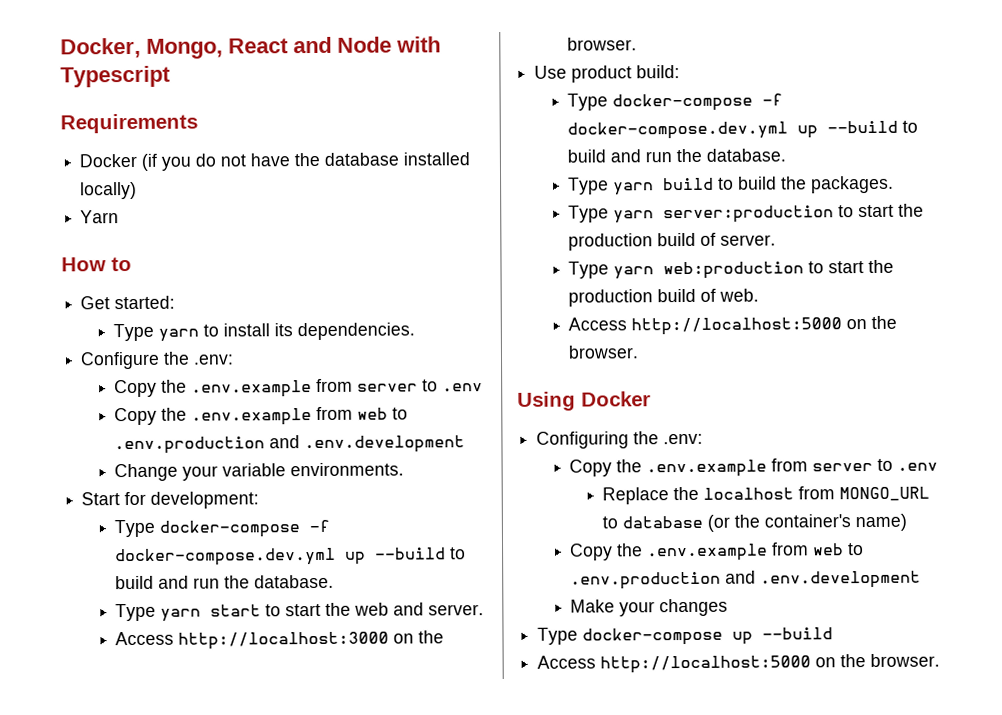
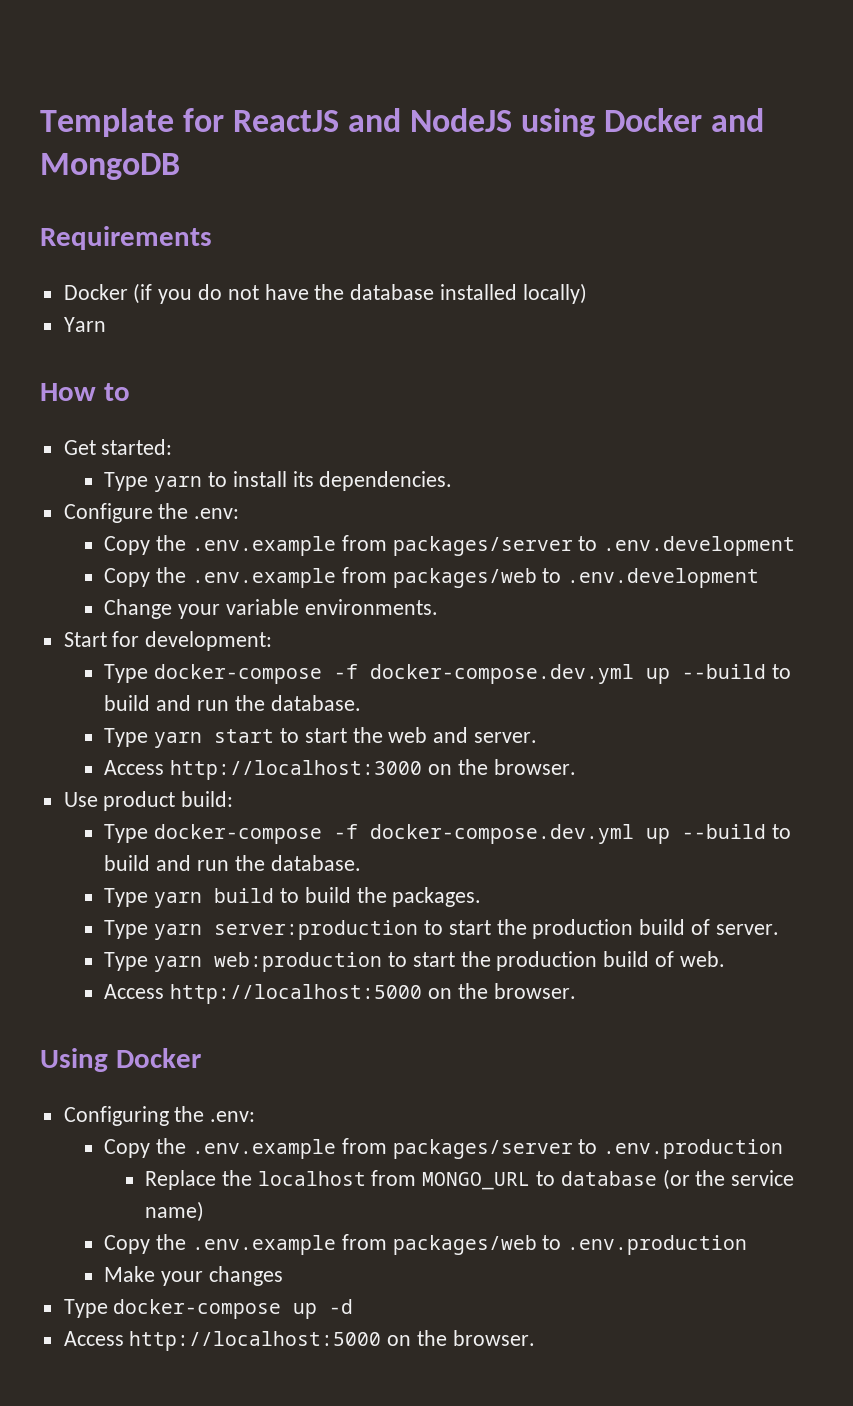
- Docker, Mongo, React and Node with Typescript
+ Template for ReactJS and NodeJS using Docker and MongoDB
  Configure the .env:
- Copy the .env.example from server to .env
- Copy the .env.example from web to .env.production and .env.development
+ Copy the .env.example from packages/server to .env.development
+ Copy the .env.example from packages/web to .env.development
  Configuring the .env:
- Copy the .env.example from server to .env
+ Copy the .env.example from packages/server to .env.production
- Replace the localhost from MONGO_URL to database (or the container's name)
- Copy the .env.example from web to .env.production and .env.development
+ Replace the localhost from MONGO_URL to database (or the service name)
+ Copy the .env.example from packages/web to .env.production
- Type docker-compose up --build
+ Type docker-compose up -d

